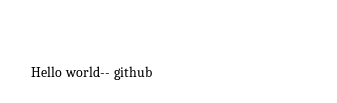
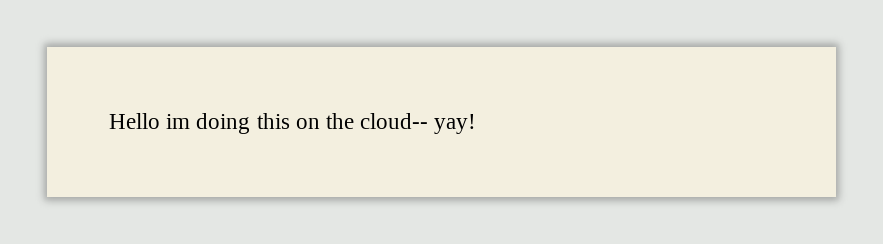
- Hello world-- github
+ Hello im doing this on the cloud-- yay!

